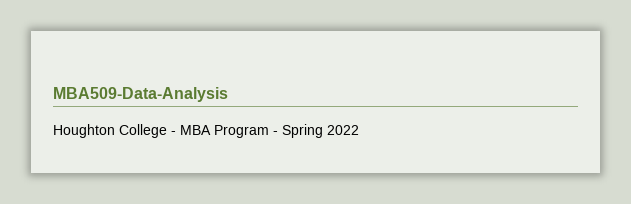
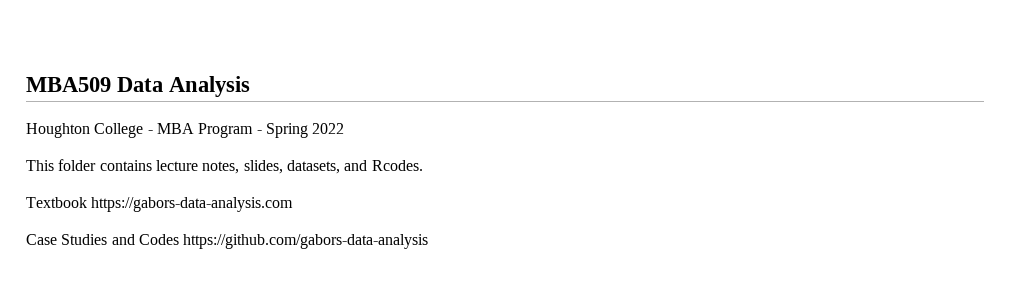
- MBA509-Data-Analysis
+ MBA509 Data Analysis
+ This folder contains lecture notes, slides, datasets, and Rcodes.
+ Textbook https://gabors-data-analysis.com
+ Case Studies and Codes https://github.com/gabors-data-analysis

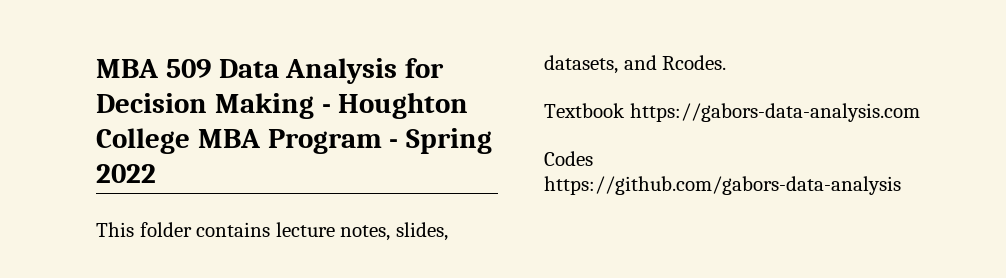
- MBA509 Data Analysis
- Houghton College - MBA Program - Spring 2022
+ MBA 509 Data Analysis for Decision Making - Houghton College MBA Program - Spring 2022
- Case Studies and Codes https://github.com/gabors-data-analysis
+ Codes https://github.com/gabors-data-analysis

